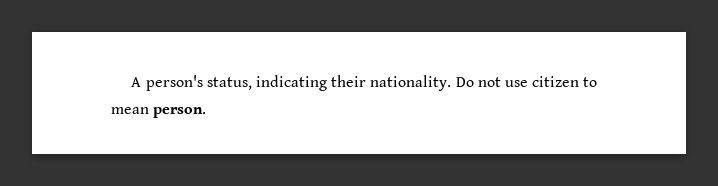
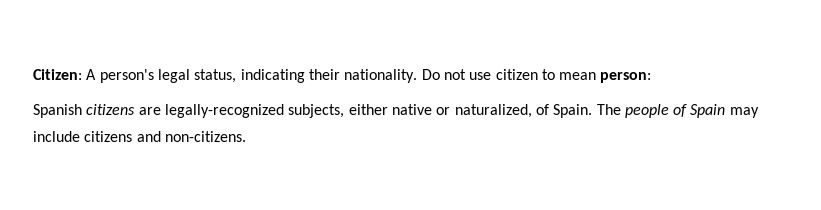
- A person's status, indicating their nationality.
+ Citizen: A person's legal status, indicating their nationality.
- Do not use citizen to mean person.
+ Do not use citizen to mean person:
+ Spanish citizens are legally-recognized subjects, either native or naturalized, of Spain. The people of Spain may include citizens and non-citizens.

